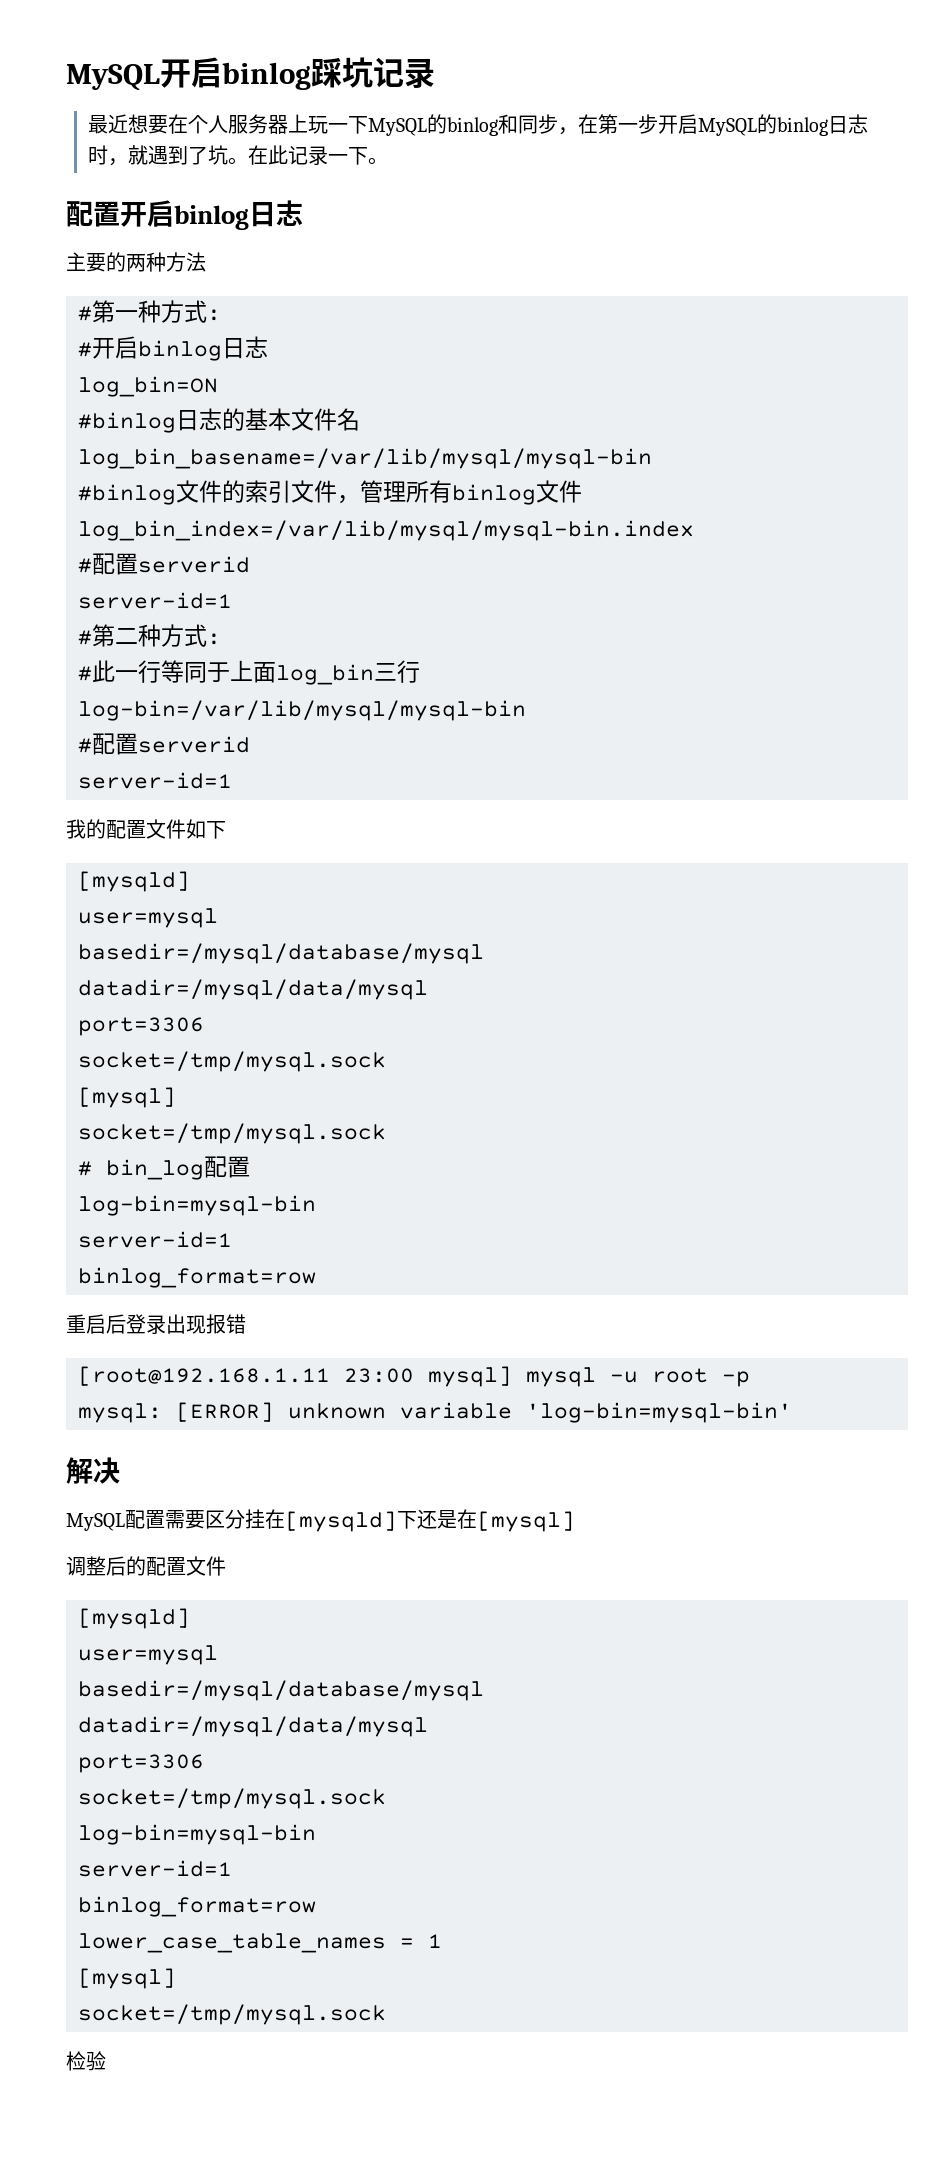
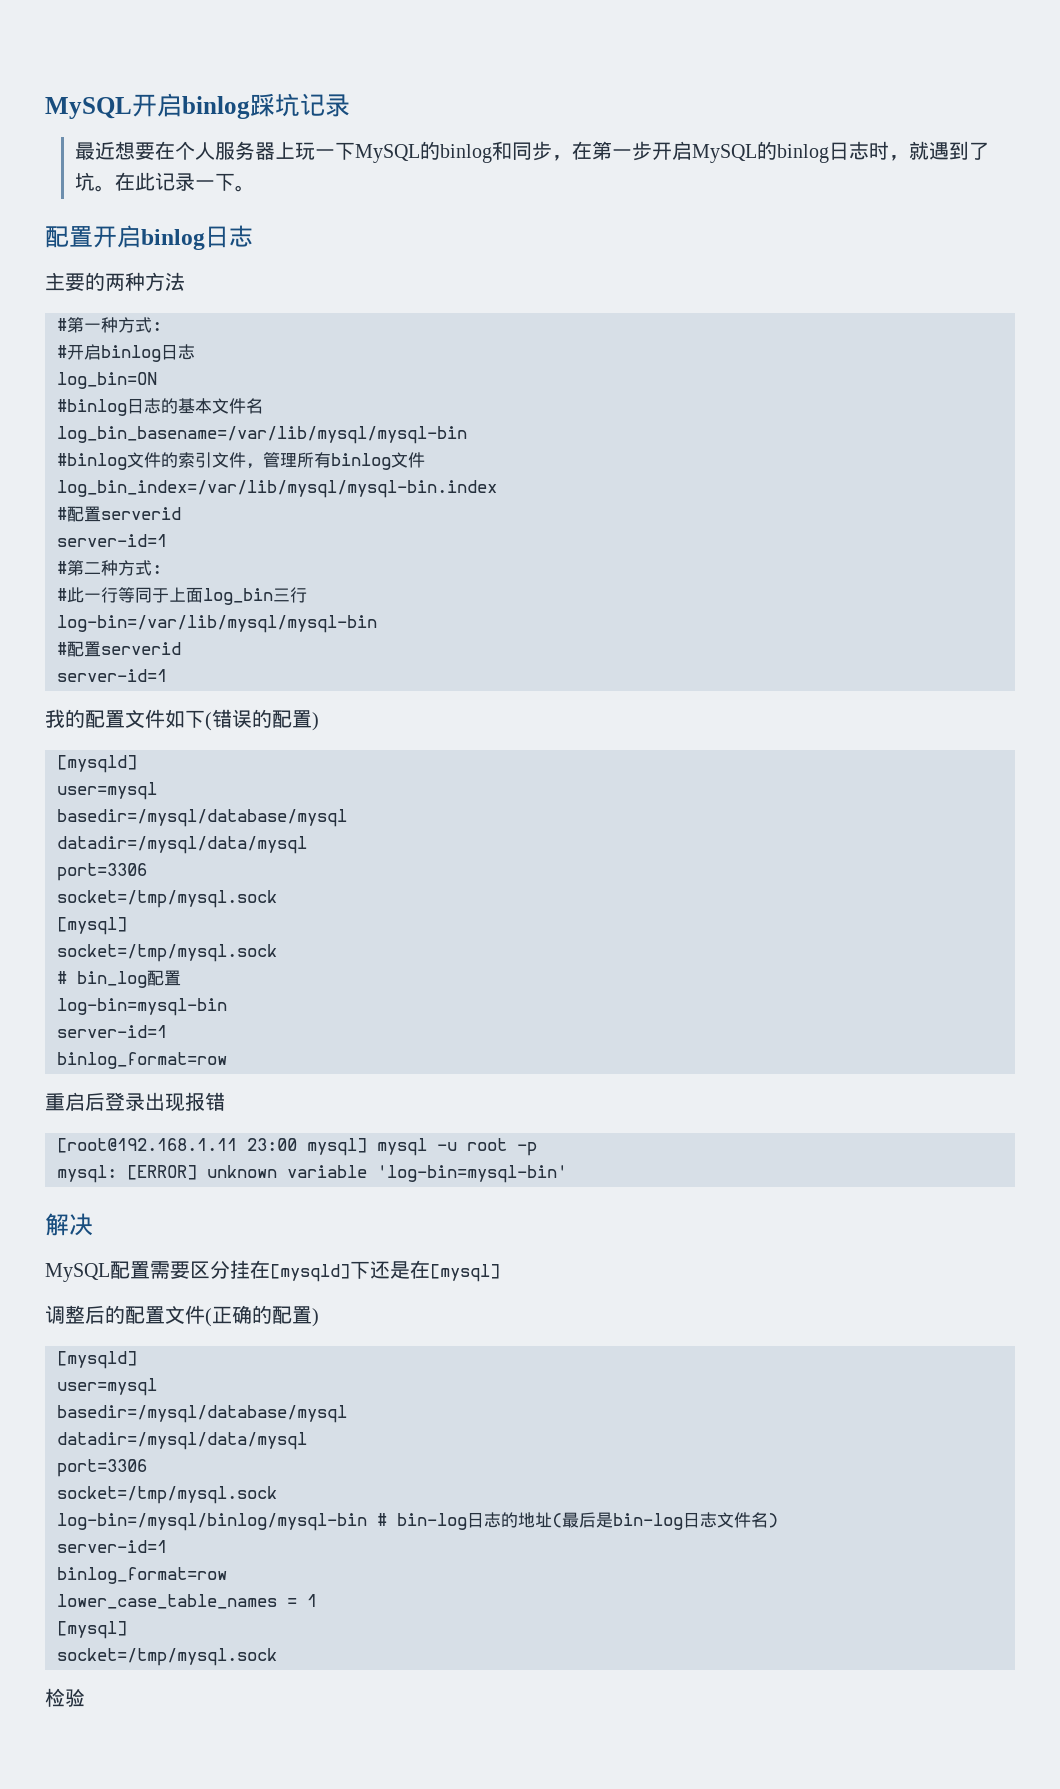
- 我的配置文件如下
+ 我的配置文件如下(错误的配置)
- 调整后的配置文件
+ 调整后的配置文件(正确的配置)
  [mysqld]
  user=mysql
  basedir=/mysql/database/mysql
  datadir=/mysql/data/mysql
  port=3306
  socket=/tmp/mysql.sock
- log-bin=mysql-bin
+ log-bin=/mysql/binlog/mysql-bin # bin-log日志的地址(最后是bin-log日志文件名)

